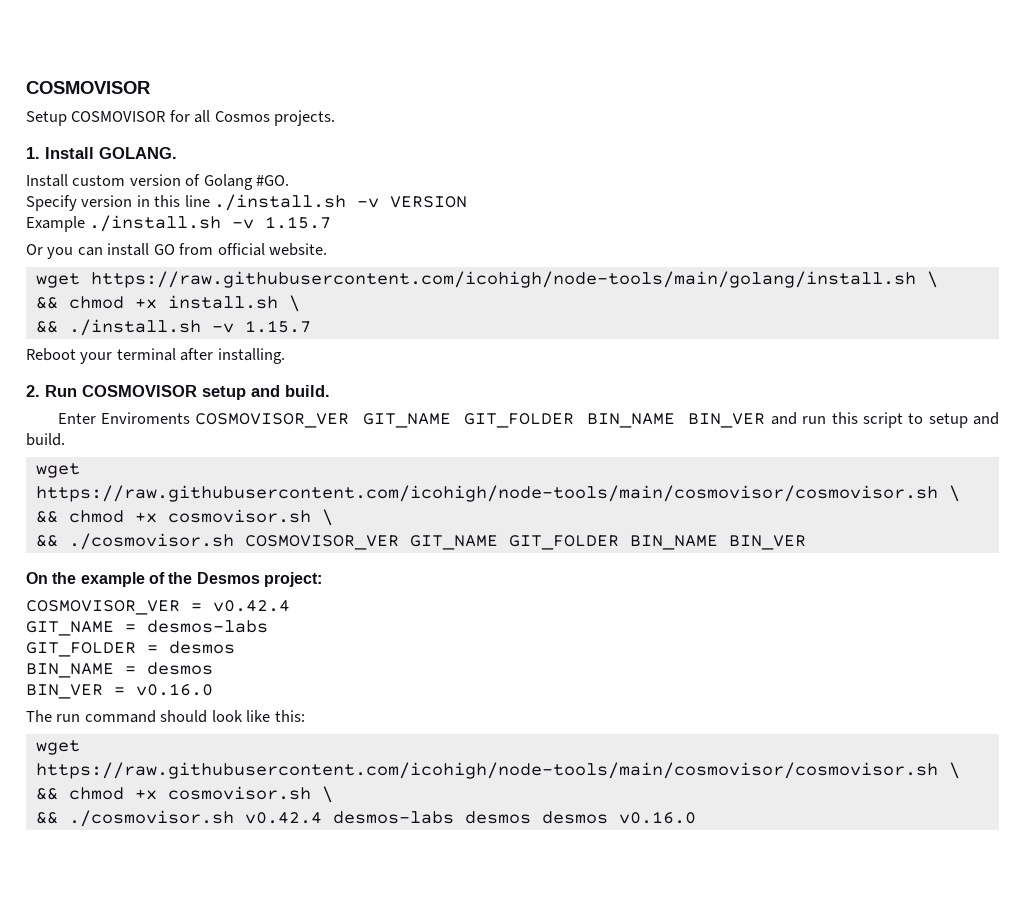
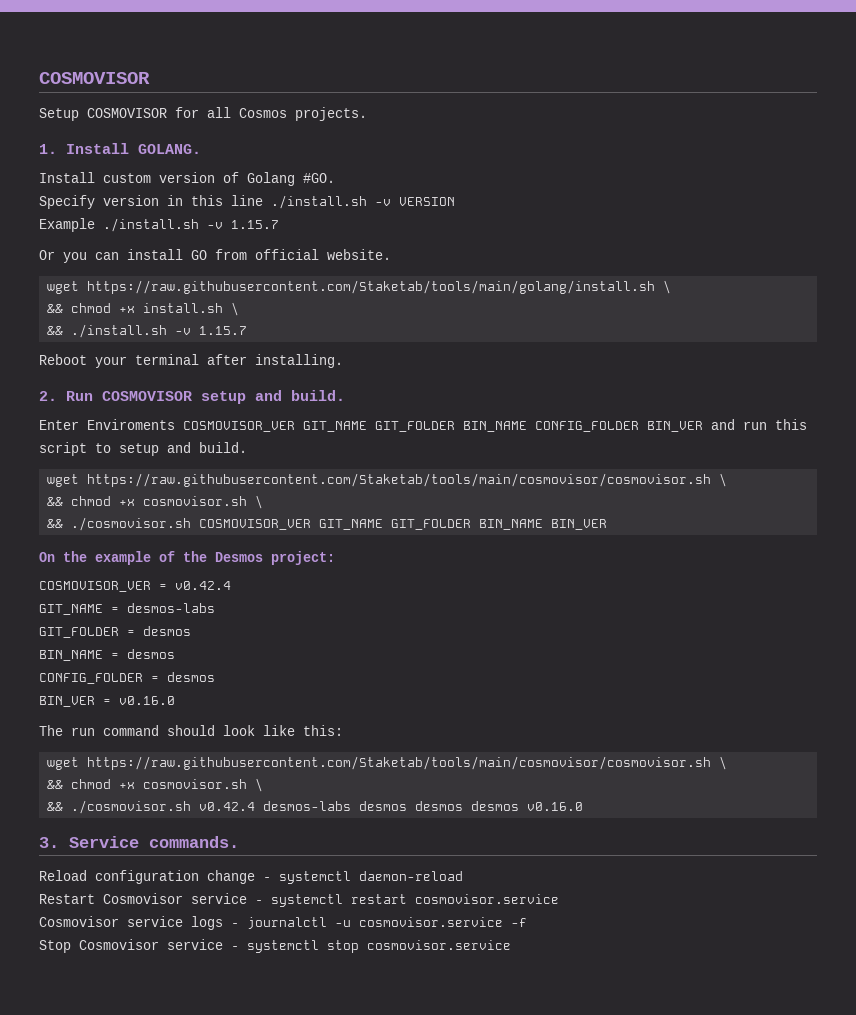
- wget https://raw.githubusercontent.com/icohigh/node-tools/main/golang/install.sh \
+ wget https://raw.githubusercontent.com/Staketab/tools/main/golang/install.sh \
- Enter Enviroments COSMOVISOR_VER GIT_NAME GIT_FOLDER BIN_NAME BIN_VER and run this script to setup and build.
- wget https://raw.githubusercontent.com/icohigh/node-tools/main/cosmovisor/cosmovisor.sh \
+ Enter Enviroments COSMOVISOR_VER GIT_NAME GIT_FOLDER BIN_NAME CONFIG_FOLDER BIN_VER and run this script to setup and build.
+ wget https://raw.githubusercontent.com/Staketab/tools/main/cosmovisor/cosmovisor.sh \
+ CONFIG_FOLDER = desmos
  The run command should look like this:
- wget https://raw.githubusercontent.com/icohigh/node-tools/main/cosmovisor/cosmovisor.sh \
+ wget https://raw.githubusercontent.com/Staketab/tools/main/cosmovisor/cosmovisor.sh \
- && ./cosmovisor.sh v0.42.4 desmos-labs desmos desmos v0.16.0
+ && ./cosmovisor.sh v0.42.4 desmos-labs desmos desmos desmos v0.16.0
+ 3. Service commands.
+ Reload configuration change - systemctl daemon-reload
+ Restart Cosmovisor service - systemctl restart cosmovisor.service
+ Cosmovisor service logs - journalctl -u cosmovisor.service -f
+ Stop Cosmovisor service - systemctl stop cosmovisor.service

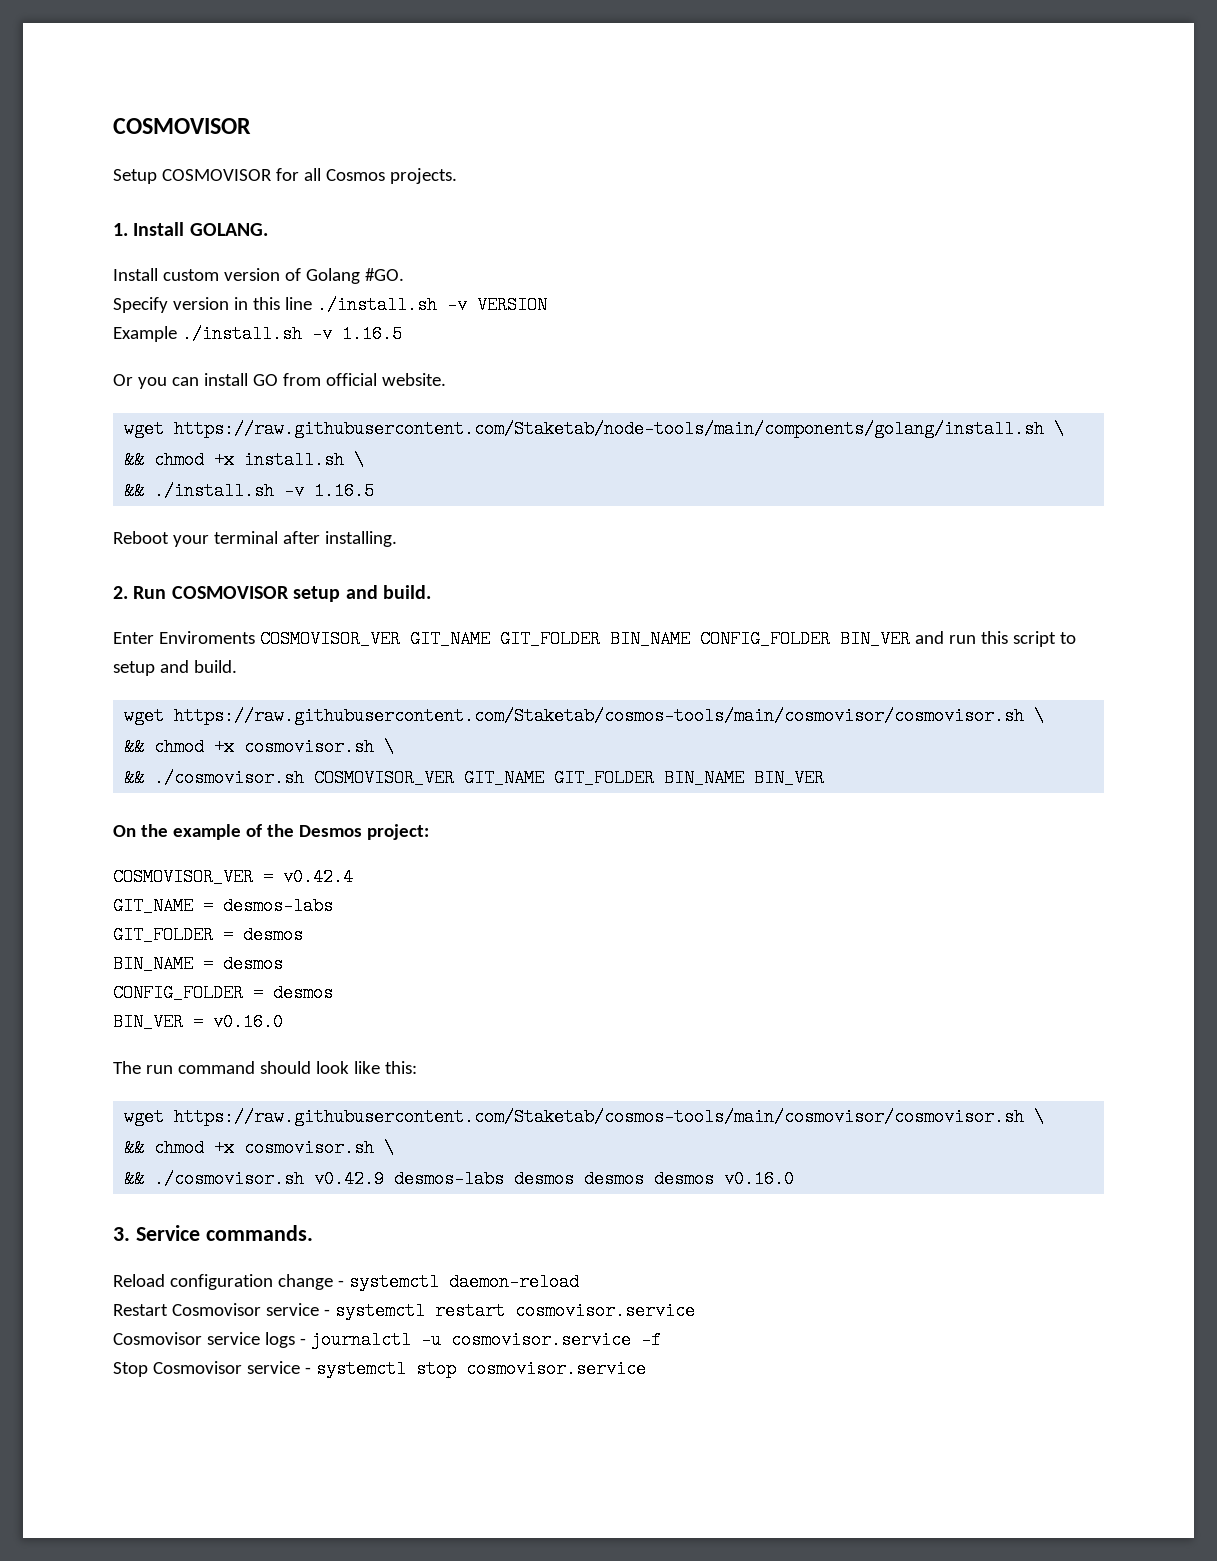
- Example ./install.sh -v 1.15.7
+ Example ./install.sh -v 1.16.5
- wget https://raw.githubusercontent.com/Staketab/tools/main/golang/install.sh \
+ wget https://raw.githubusercontent.com/Staketab/node-tools/main/components/golang/install.sh \
- && ./install.sh -v 1.15.7
+ && ./install.sh -v 1.16.5
  Enter Enviroments COSMOVISOR_VER GIT_NAME GIT_FOLDER BIN_NAME CONFIG_FOLDER BIN_VER and run this script to setup and build.
- wget https://raw.githubusercontent.com/Staketab/tools/main/cosmovisor/cosmovisor.sh \
+ wget https://raw.githubusercontent.com/Staketab/cosmos-tools/main/cosmovisor/cosmovisor.sh \
  The run command should look like this:
- wget https://raw.githubusercontent.com/Staketab/tools/main/cosmovisor/cosmovisor.sh \
+ wget https://raw.githubusercontent.com/Staketab/cosmos-tools/main/cosmovisor/cosmovisor.sh \
  && chmod +x cosmovisor.sh \
- && ./cosmovisor.sh v0.42.4 desmos-labs desmos desmos desmos v0.16.0
+ && ./cosmovisor.sh v0.42.9 desmos-labs desmos desmos desmos v0.16.0

